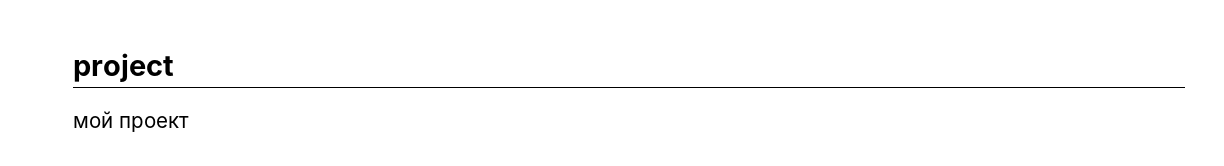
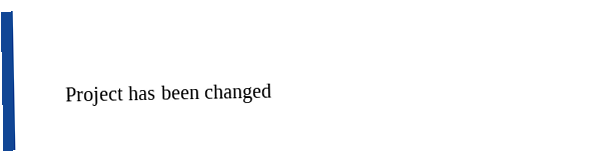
- project
- мой проект
+ Project has been changed

